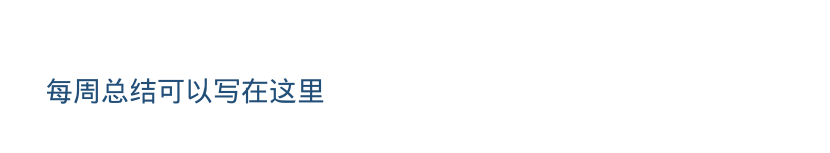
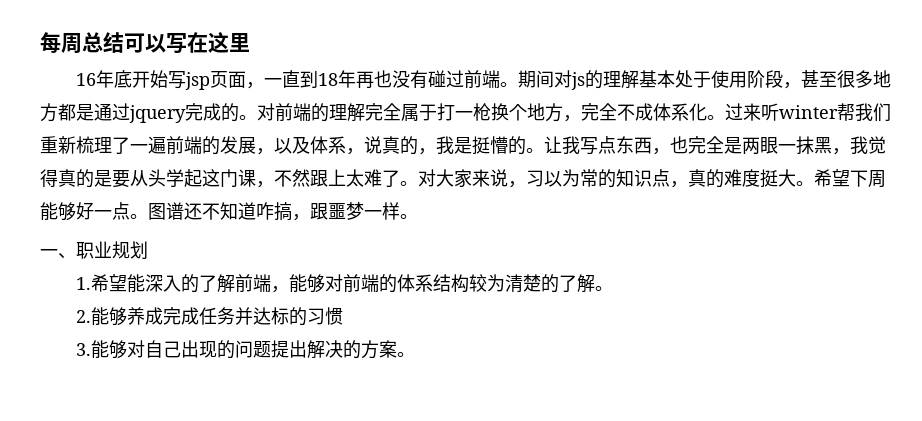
+ 16年底开始写jsp页面，一直到18年再也没有碰过前端。期间对js的理解基本处于使用阶段，甚至很多地方都是通过jquery完成的。对前端的理解完全属于打一枪换个地方，完全不成体系化。过来听winter帮我们重新梳理了一遍前端的发展，以及体系，说真的，我是挺懵的。让我写点东西，也完全是两眼一抹黑，我觉得真的是要从头学起这门课，不然跟上太难了。对大家来说，习以为常的知识点，真的难度挺大。希望下周能够好一点。图谱还不知道咋搞，跟噩梦一样。
+ 一、职业规划
+ 1.希望能深入的了解前端，能够对前端的体系结构较为清楚的了解。
+ 2.能够养成完成任务并达标的习惯
+ 3.能够对自己出现的问题提出解决的方案。

